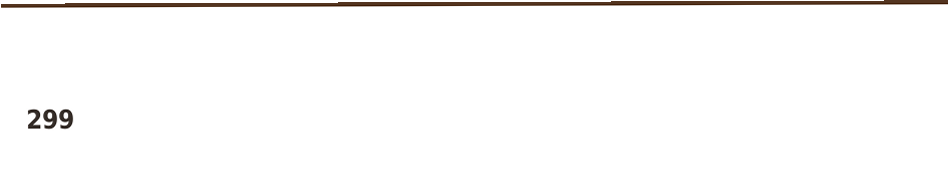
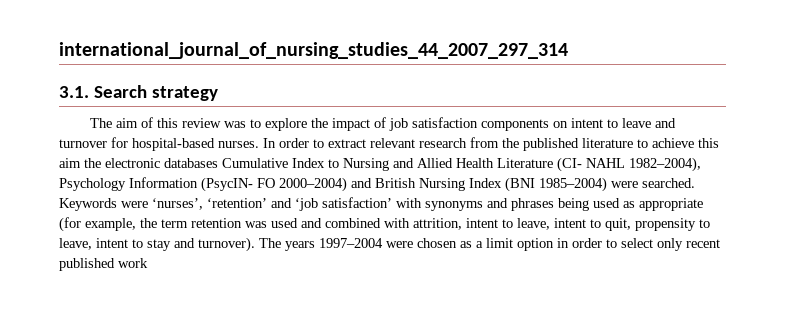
- 299
+ international_journal_of_nursing_studies_44_2007_297_314
+ 3.1. Search strategy
+ The aim of this review was to explore the impact of job satisfaction components on intent to leave and turnover for hospital-based nurses. In order to extract relevant research from the published literature to achieve this aim the electronic databases Cumulative Index to Nursing and Allied Health Literature (CI- NAHL 1982–2004), Psychology Information (PsycIN- FO 2000–2004) and British Nursing Index (BNI 1985–2004) were searched. Keywords were ‘nurses’, ‘retention’ and ‘job satisfaction’ with synonyms and phrases being used as appropriate (for example, the term retention was used and combined with attrition, intent to leave, intent to quit, propensity to leave, intent to stay and turnover). The years 1997–2004 were chosen as a limit option in order to select only recent published work

